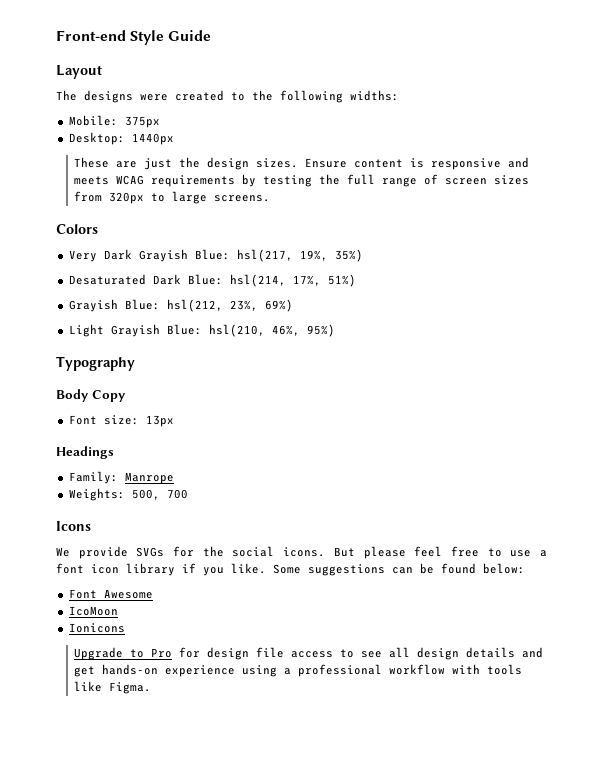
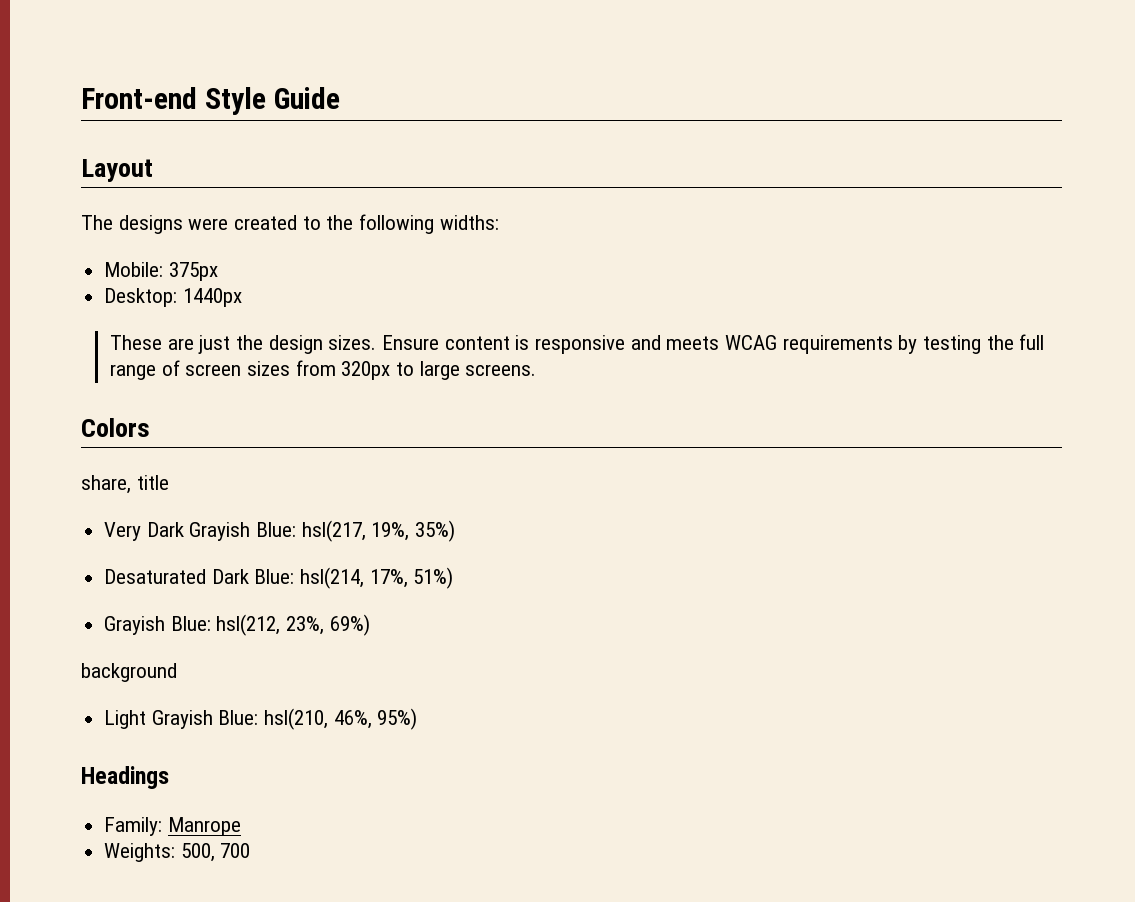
+ share, title
+ background
- Typography
- Body Copy
- Font size: 13px
- Icons
- We provide SVGs for the social icons. But please feel free to use a font icon library if you like. Some suggestions can be found below:
- Font Awesome
- IcoMoon
- Ionicons
- Upgrade to Pro for design file access to see all design details and get hands-on experience using a professional workflow with tools like Figma.

